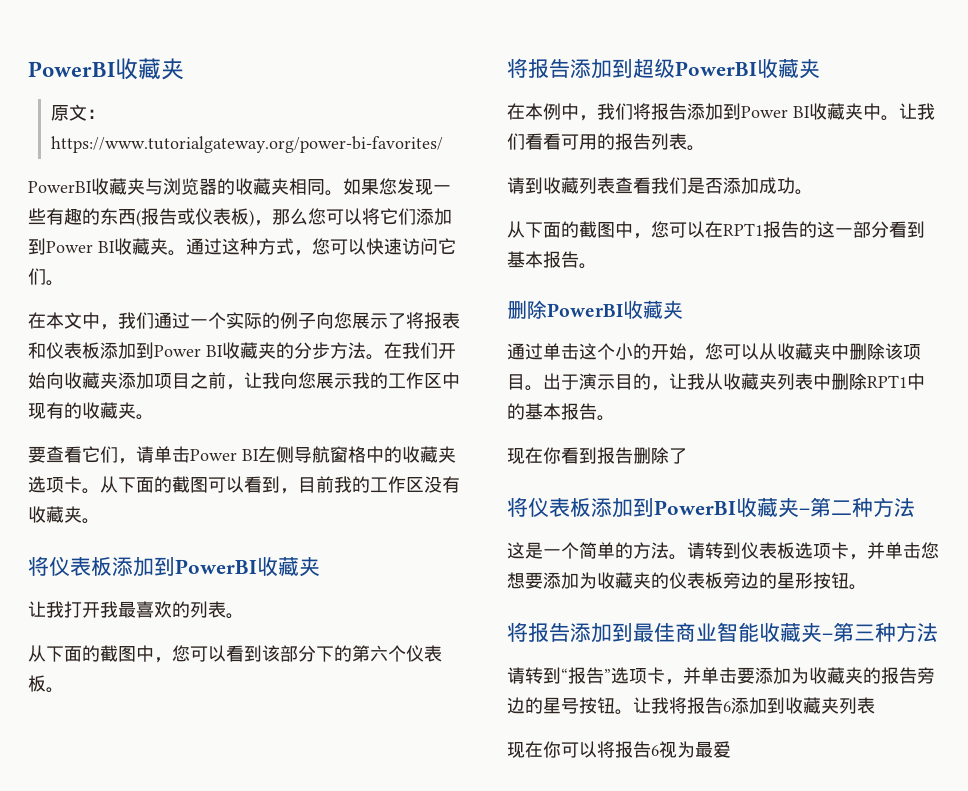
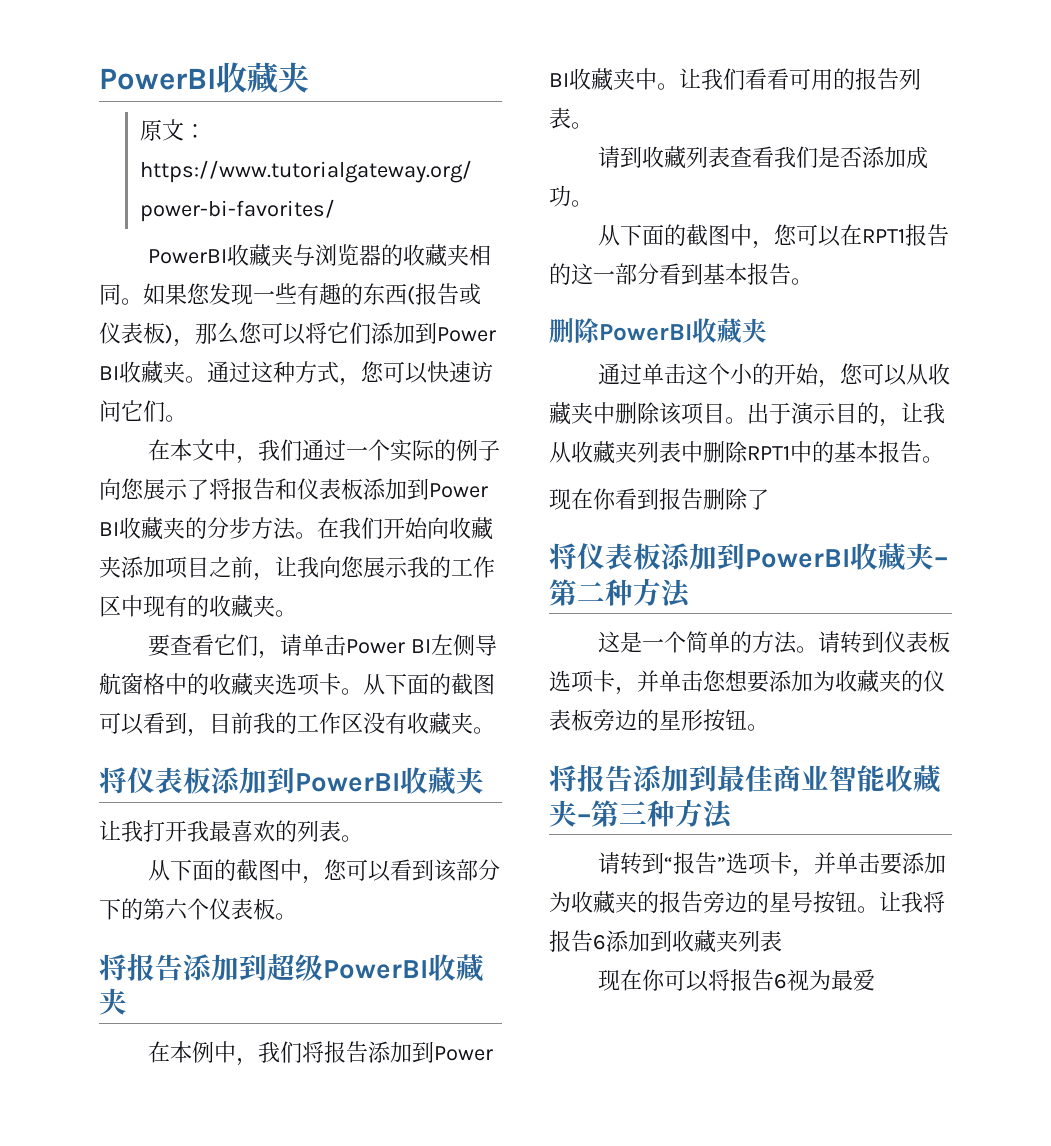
- 在本文中，我们通过一个实际的例子向您展示了将报表和仪表板添加到Power BI收藏夹的分步方法。
+ 在本文中，我们通过一个实际的例子向您展示了将报告和仪表板添加到Power BI收藏夹的分步方法。

